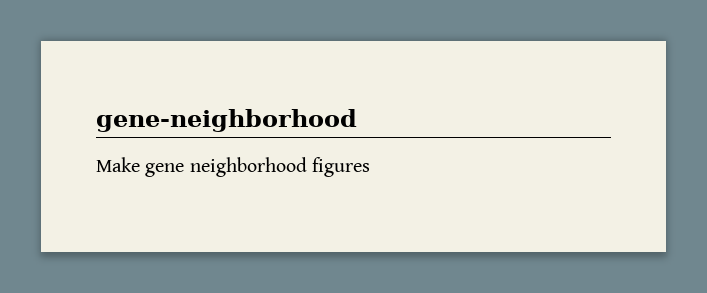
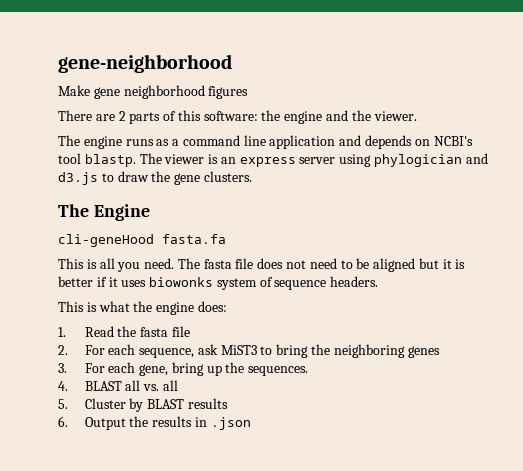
+ There are 2 parts of this software: the engine and the viewer.
+ The engine runs as a command line application and depends on NCBI's tool blastp. The viewer is an express server using phylogician and d3.js to draw the gene clusters.
+ The Engine
+ cli-geneHood fasta.fa
+ This is all you need. The fasta file does not need to be aligned but it is better if it uses biowonks system of sequence headers.
+ This is what the engine does:
+ 1. Read the fasta file
+ 2. For each sequence, ask MiST3 to bring the neighboring genes
+ 3. For each gene, bring up the sequences.
+ 4. BLAST all vs. all
+ 5. Cluster by BLAST results
+ 6. Output the results in .json

